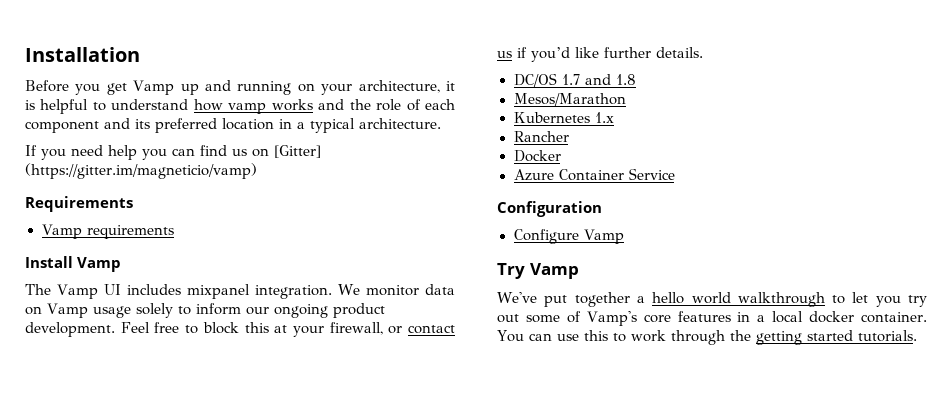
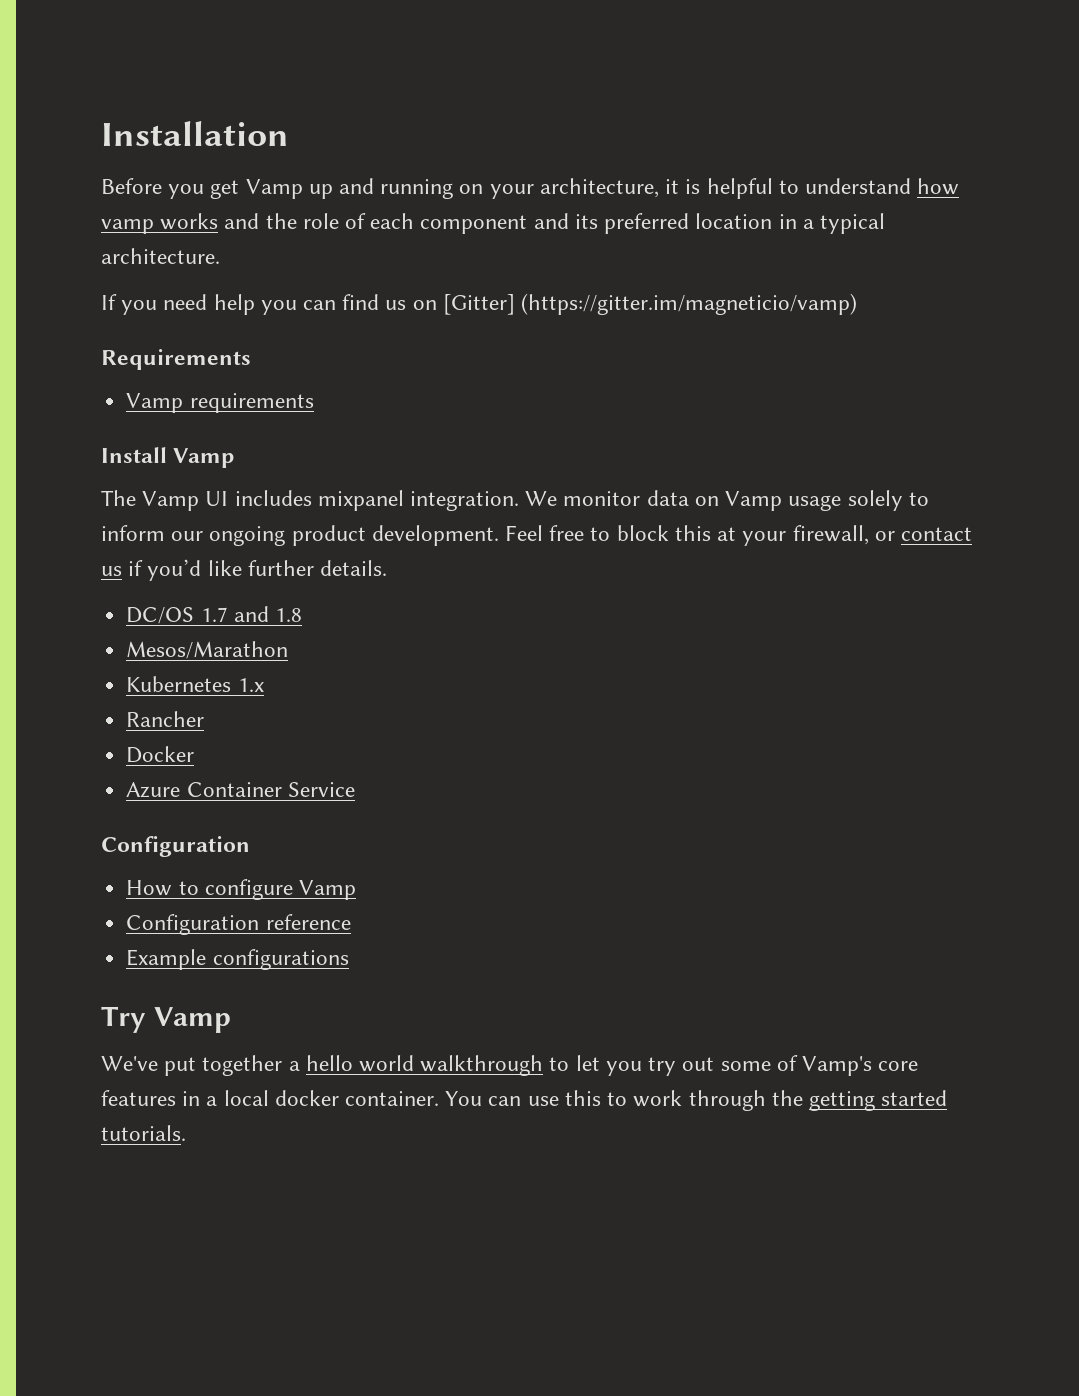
- Configure Vamp
+ How to configure Vamp
+ Configuration reference
+ Example configurations

